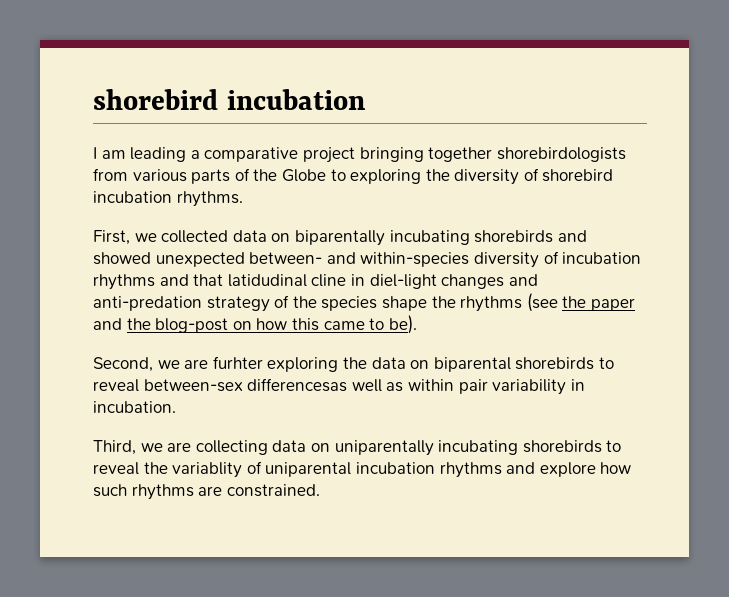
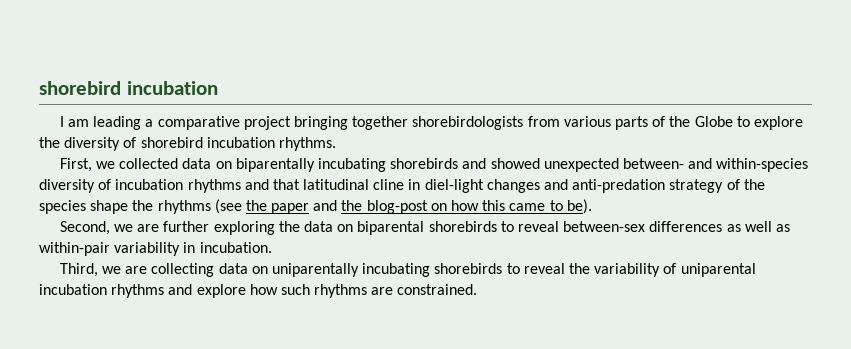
- I am leading a comparative project bringing together shorebirdologists from various parts of the Globe to exploring the diversity of shorebird incubation rhythms.
+ I am leading a comparative project bringing together shorebirdologists from various parts of the Globe to explore the diversity of shorebird incubation rhythms.
- First, we collected data on biparentally incubating shorebirds and showed unexpected between- and within-species diversity of incubation rhythms and that latidudinal cline in diel-light changes and anti-predation strategy of the species shape the rhythms (see the paper and the blog-post on how this came to be).
+ First, we collected data on biparentally incubating shorebirds and showed unexpected between- and within-species diversity of incubation rhythms and that latitudinal cline in diel-light changes and anti-predation strategy of the species shape the rhythms (see the paper and the blog-post on how this came to be).
- Second, we are furhter exploring the data on biparental shorebirds to reveal between-sex differencesas well as within pair variability in incubation.
+ Second, we are further exploring the data on biparental shorebirds to reveal between-sex differences as well as within-pair variability in incubation.
- Third, we are collecting data on uniparentally incubating shorebirds to reveal the variablity of uniparental incubation rhythms and explore how such rhythms are constrained.
+ Third, we are collecting data on uniparentally incubating shorebirds to reveal the variability of uniparental incubation rhythms and explore how such rhythms are constrained.

